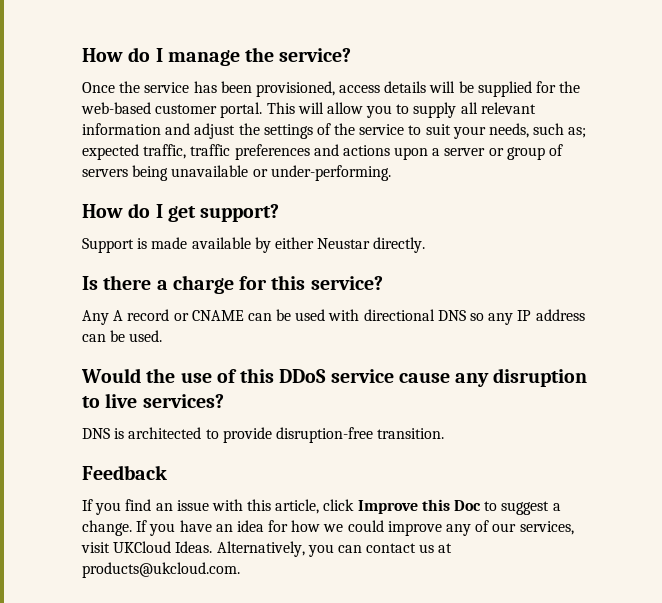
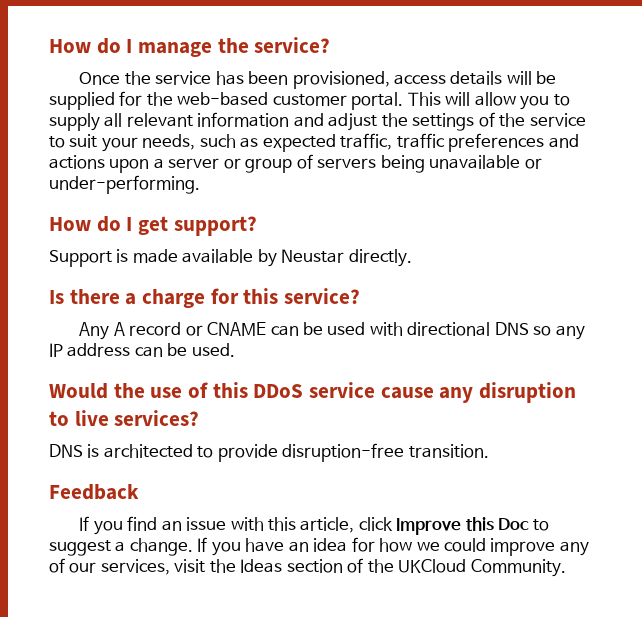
- This will allow you to supply all relevant information and adjust the settings of the service to suit your needs, such as; expected traffic, traffic preferences and actions upon a server or group of servers being unavailable or under-performing.
+ This will allow you to supply all relevant information and adjust the settings of the service to suit your needs, such as expected traffic, traffic preferences and actions upon a server or group of servers being unavailable or under-performing.
- Support is made available by either Neustar directly.
+ Support is made available by Neustar directly.
- If you have an idea for how we could improve any of our services, visit UKCloud Ideas. Alternatively, you can contact us at products@ukcloud.com.
+ If you have an idea for how we could improve any of our services, visit the Ideas section of the UKCloud Community.

